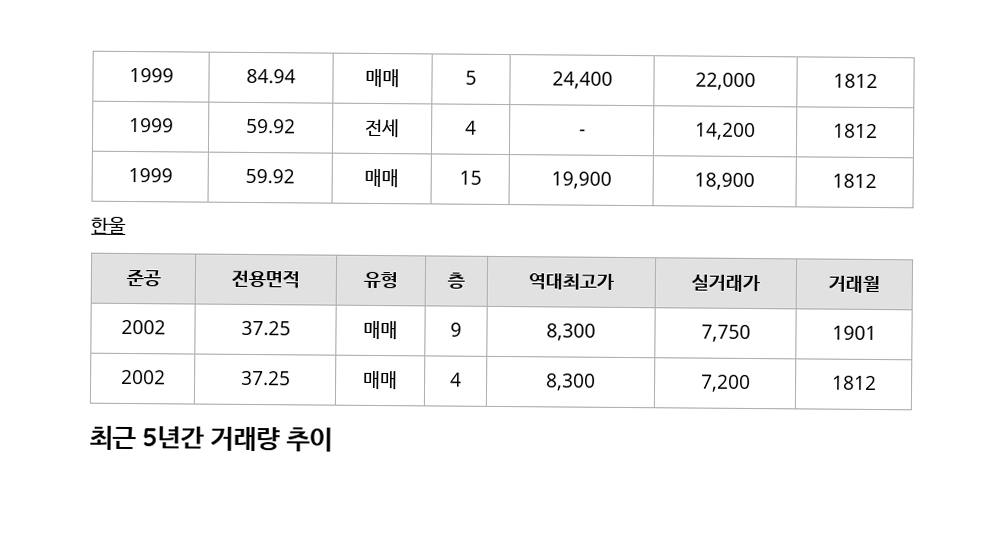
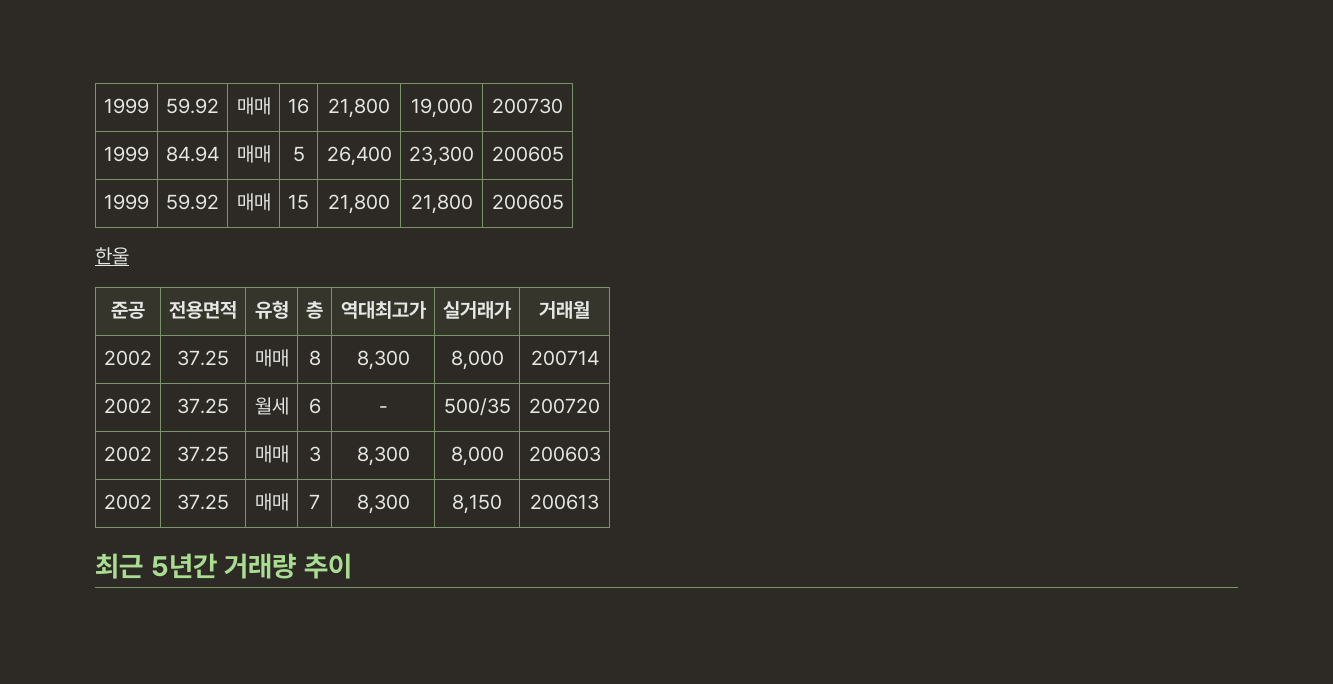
- 1999 | 84.94 | 매매 | 5 | 24,400 | 22,000 | 1812
- 1999 | 59.92 | 전세 | 4 | - | 14,200 | 1812
+ 1999 | 59.92 | 매매 | 16 | 21,800 | 19,000 | 200730
+ 1999 | 84.94 | 매매 | 5 | 26,400 | 23,300 | 200605
- 1999 | 59.92 | 매매 | 15 | 19,900 | 18,900 | 1812
+ 1999 | 59.92 | 매매 | 15 | 21,800 | 21,800 | 200605
- 2002 | 37.25 | 매매 | 9 | 8,300 | 7,750 | 1901
- 2002 | 37.25 | 매매 | 4 | 8,300 | 7,200 | 1812
+ 2002 | 37.25 | 매매 | 8 | 8,300 | 8,000 | 200714
+ 2002 | 37.25 | 월세 | 6 | - | 500/35 | 200720
+ 2002 | 37.25 | 매매 | 3 | 8,300 | 8,000 | 200603
+ 2002 | 37.25 | 매매 | 7 | 8,300 | 8,150 | 200613

